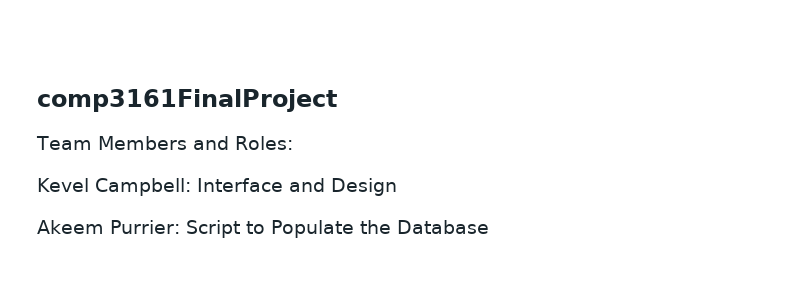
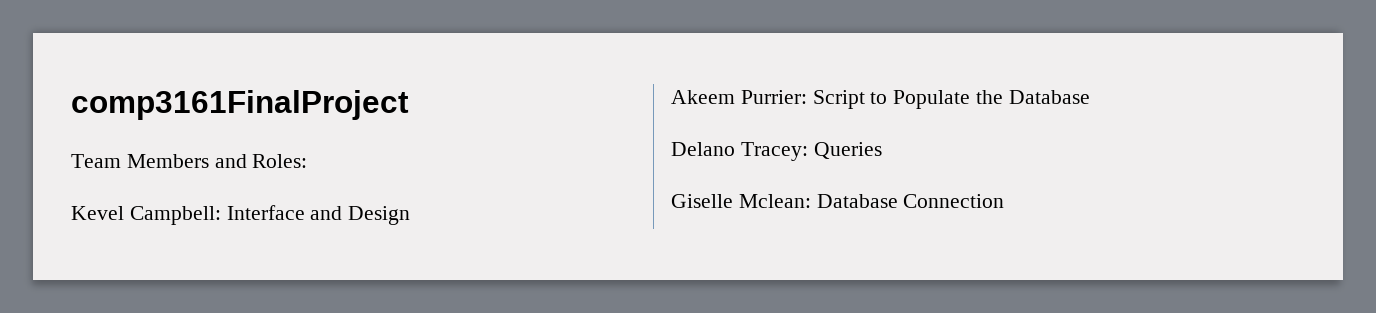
+ Delano Tracey: Queries
+ Giselle Mclean: Database Connection

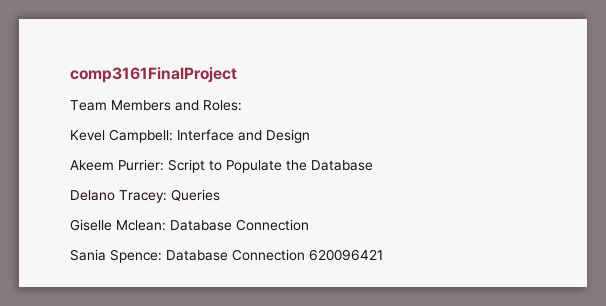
+ Sania Spence: Database Connection 620096421

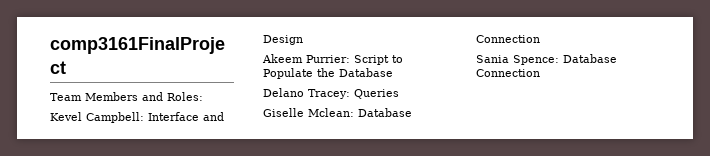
- Sania Spence: Database Connection 620096421
+ Sania Spence: Database Connection

